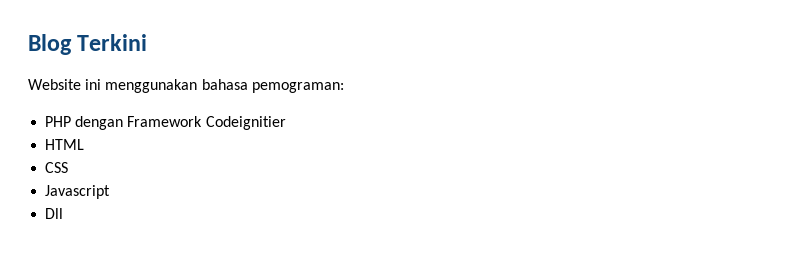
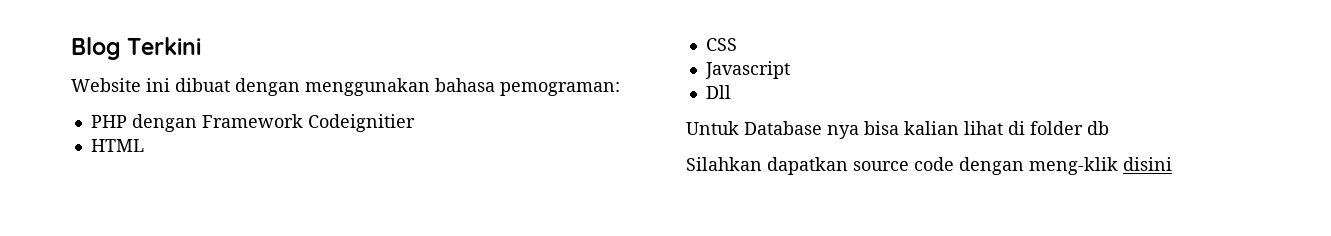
- Website ini menggunakan bahasa pemograman:
+ Website ini dibuat dengan menggunakan bahasa pemograman:
+ Untuk Database nya bisa kalian lihat di folder db
+ Silahkan dapatkan source code dengan meng-klik disini

